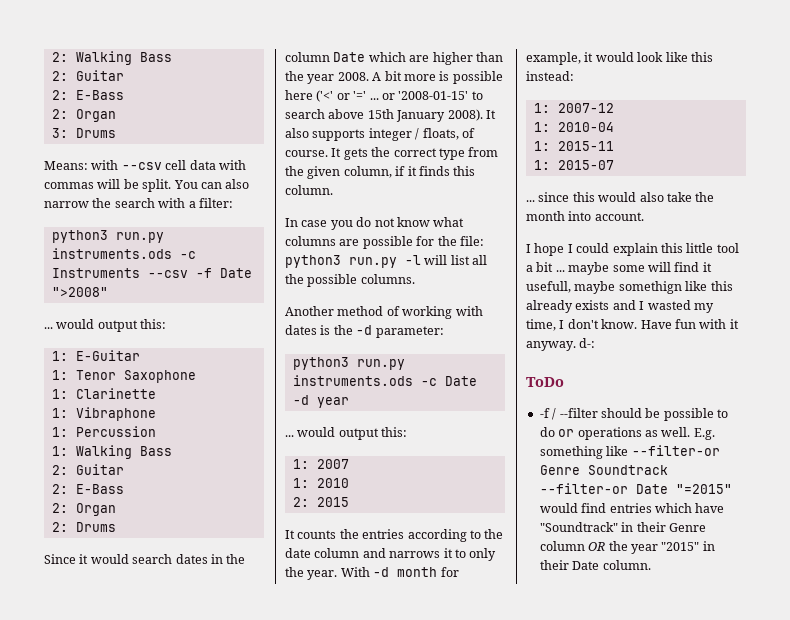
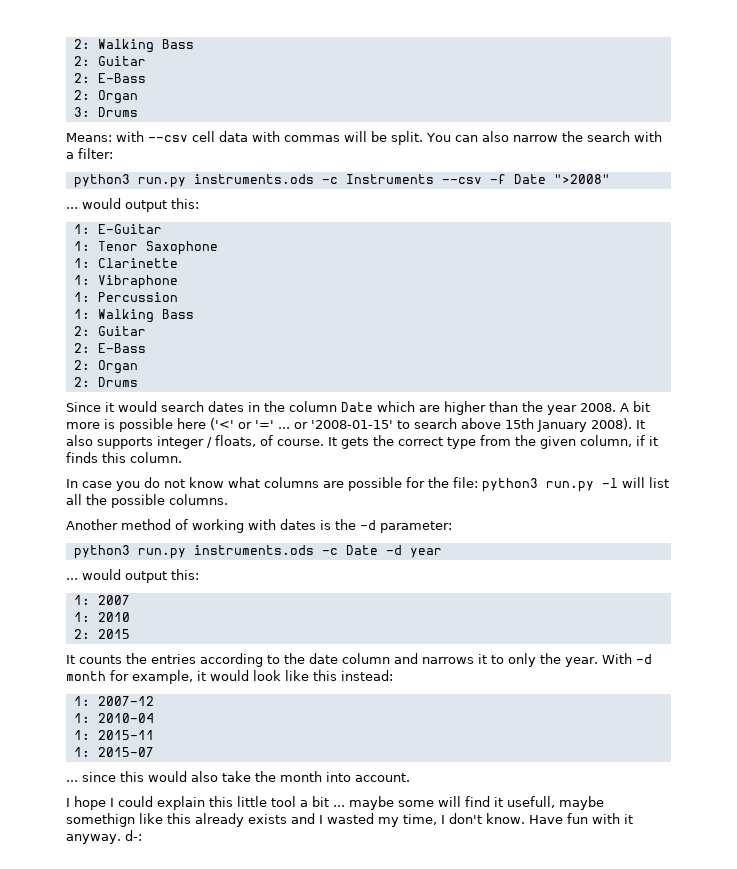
- ToDo
- -f / --filter should be possible to do or operations as well. E.g. something like --filter-or Genre Soundtrack --filter-or Date "=2015" would find entries which have "Soundtrack" in their Genre column OR the year "2015" in their Date column.

